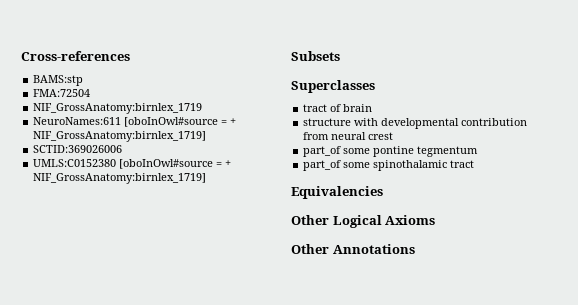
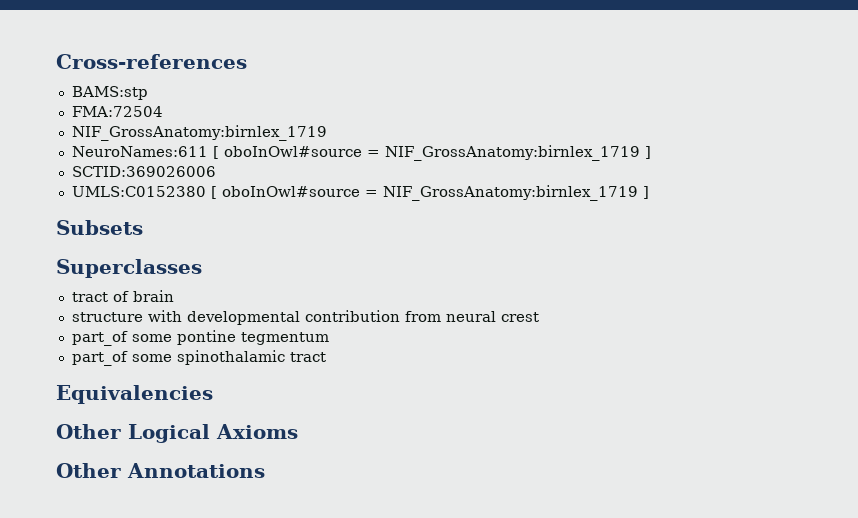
- NeuroNames:611 [oboInOwl#source = + NIF_GrossAnatomy:birnlex_1719]
+ NeuroNames:611 [ oboInOwl#source = NIF_GrossAnatomy:birnlex_1719 ]
  SCTID:369026006
- UMLS:C0152380 [oboInOwl#source = + NIF_GrossAnatomy:birnlex_1719]
+ UMLS:C0152380 [ oboInOwl#source = NIF_GrossAnatomy:birnlex_1719 ]

